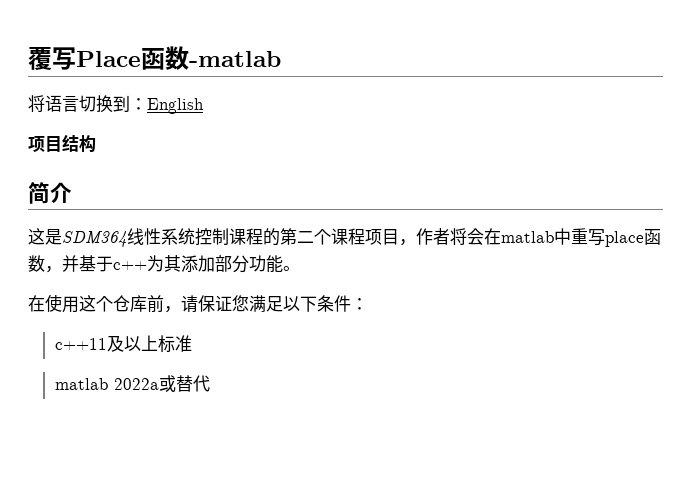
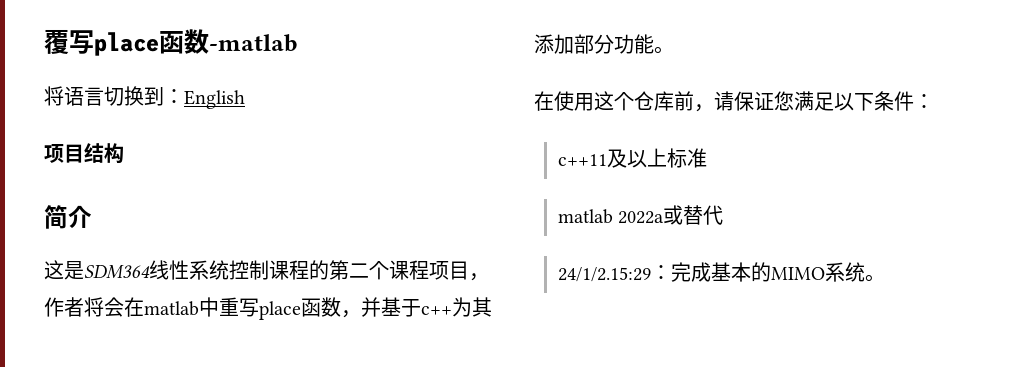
- 覆写Place函数-matlab
+ 覆写place函数-matlab
+ 24/1/2.15:29：完成基本的MIMO系统。

